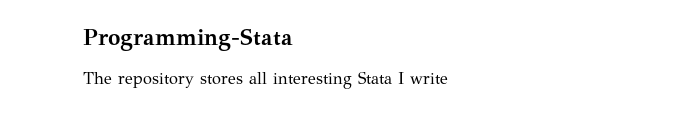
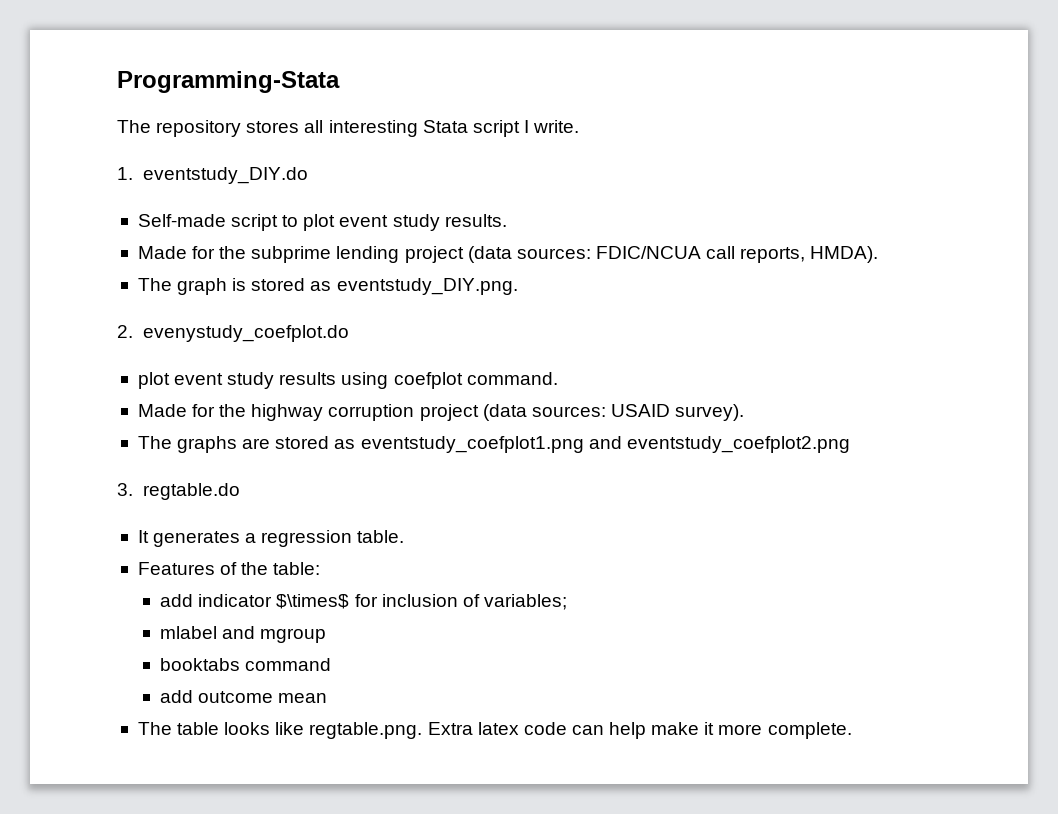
- The repository stores all interesting Stata I write
+ The repository stores all interesting Stata script I write.
+ 1. eventstudy_DIY.do
+ Self-made script to plot event study results.
+ Made for the subprime lending project (data sources: FDIC/NCUA call reports, HMDA).
+ The graph is stored as eventstudy_DIY.png.
+ 2. evenystudy_coefplot.do
+ plot event study results using coefplot command.
+ Made for the highway corruption project (data sources: USAID survey).
+ The graphs are stored as eventstudy_coefplot1.png and eventstudy_coefplot2.png
+ 3. regtable.do
+ It generates a regression table.
+ Features of the table:
+ add indicator $\times$ for inclusion of variables;
+ mlabel and mgroup
+ booktabs command
+ add outcome mean
+ The table looks like regtable.png. Extra latex code can help make it more complete.

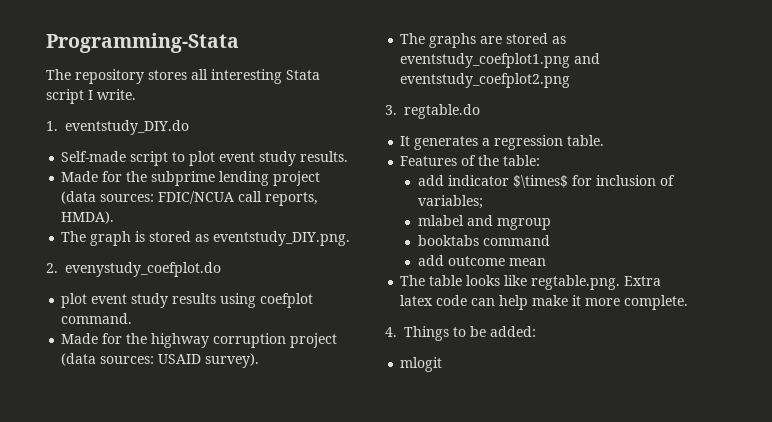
+ 4. Things to be added:
+ mlogit

